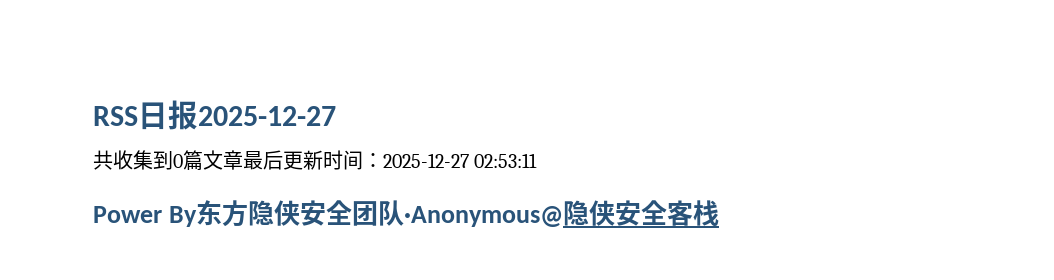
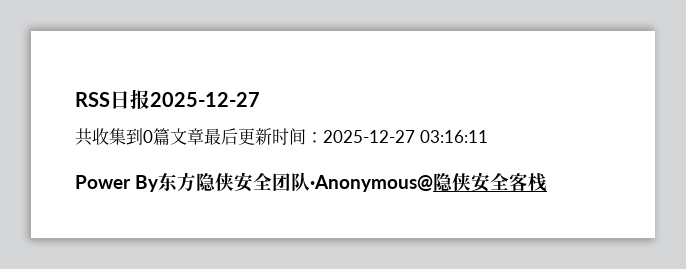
- 共收集到0篇文章最后更新时间：2025-12-27 02:53:11
+ 共收集到0篇文章最后更新时间：2025-12-27 03:16:11

